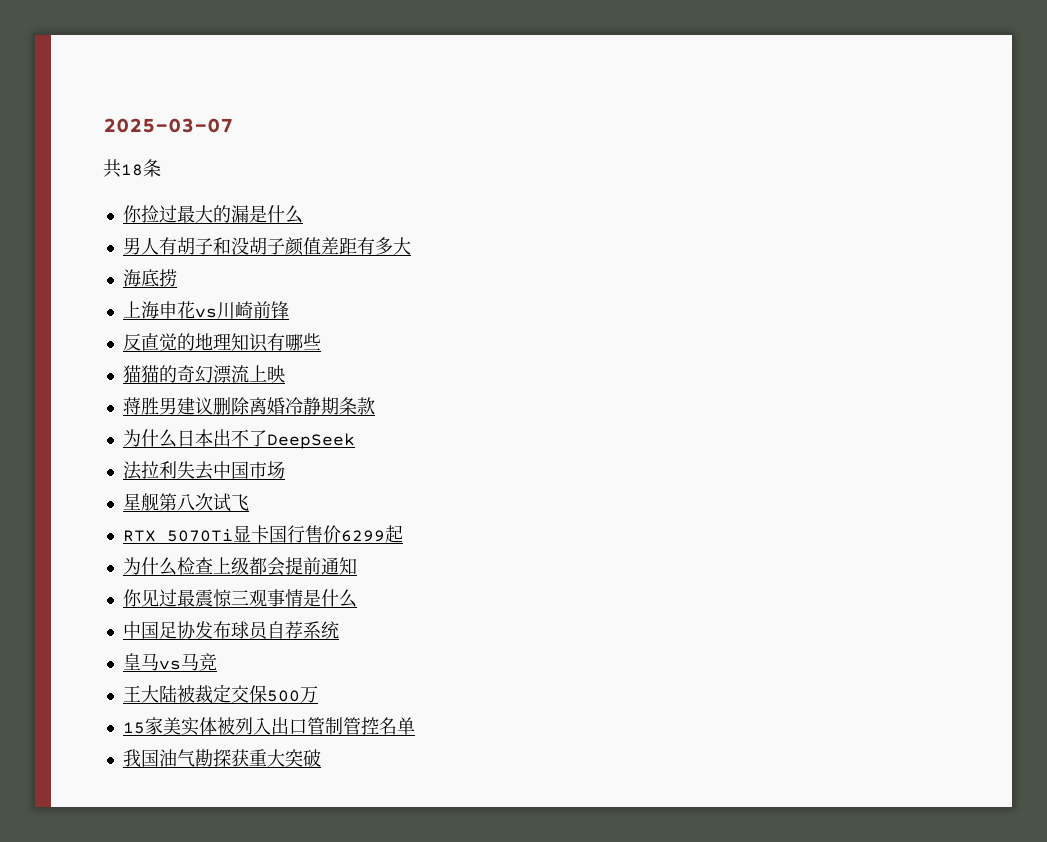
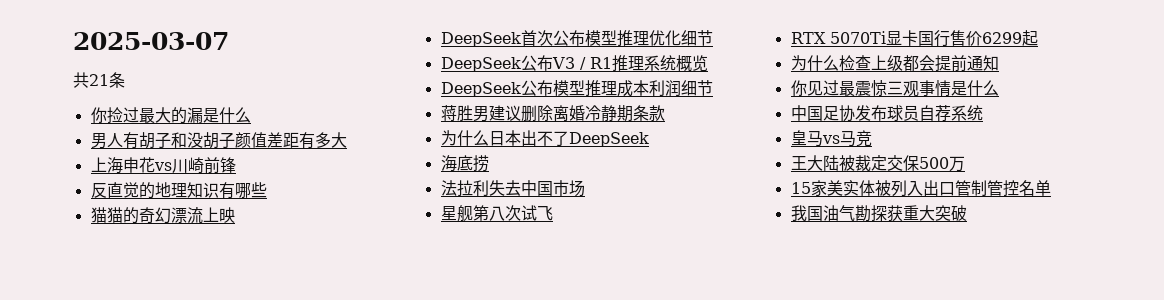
- 共18条
+ 共21条
- 海底捞
+ DeepSeek首次公布模型推理优化细节
+ DeepSeek公布V3 / R1推理系统概览
+ DeepSeek公布模型推理成本利润细节
+ 海底捞

